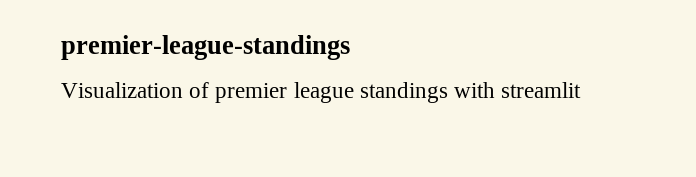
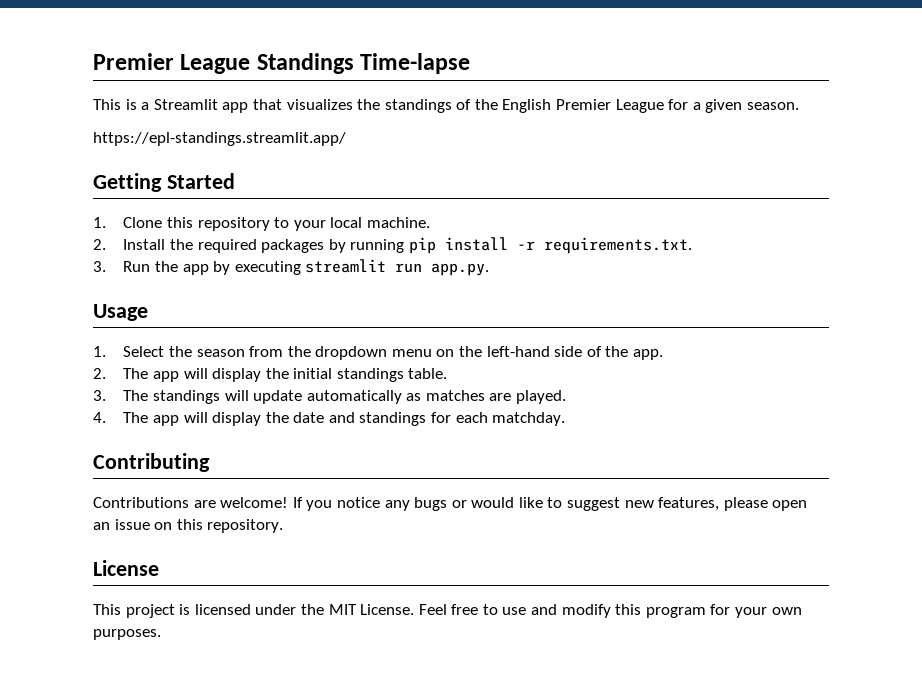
- premier-league-standings
- Visualization of premier league standings with streamlit
+ Premier League Standings Time-lapse
+ This is a Streamlit app that visualizes the standings of the English Premier League for a given season.
+ https://epl-standings.streamlit.app/
+ Getting Started
+ 1. Clone this repository to your local machine.
+ 2. Install the required packages by running pip install -r requirements.txt.
+ 3. Run the app by executing streamlit run app.py.
+ Usage
+ 1. Select the season from the dropdown menu on the left-hand side of the app.
+ 2. The app will display the initial standings table.
+ 3. The standings will update automatically as matches are played.
+ 4. The app will display the date and standings for each matchday.
+ Contributing
+ Contributions are welcome! If you notice any bugs or would like to suggest new features, please open an issue on this repository.
+ License
+ This project is licensed under the MIT License. Feel free to use and modify this program for your own purposes.

